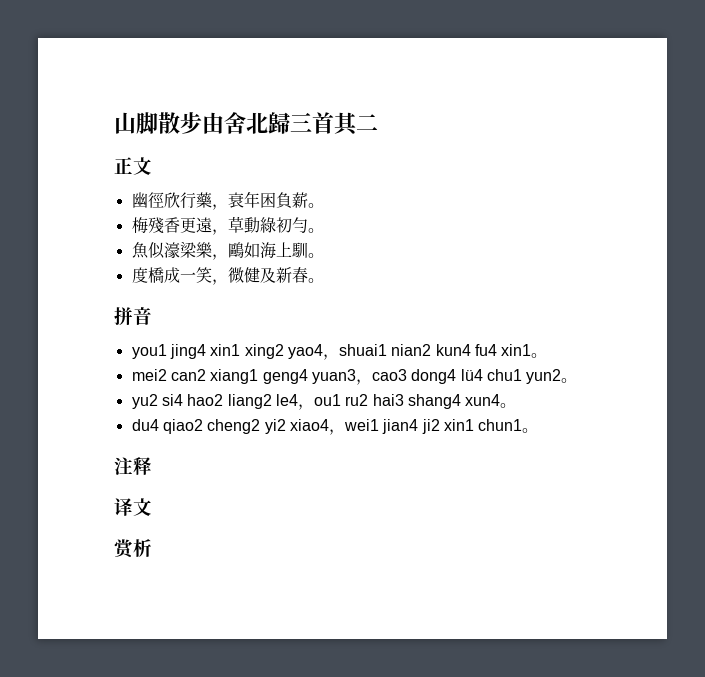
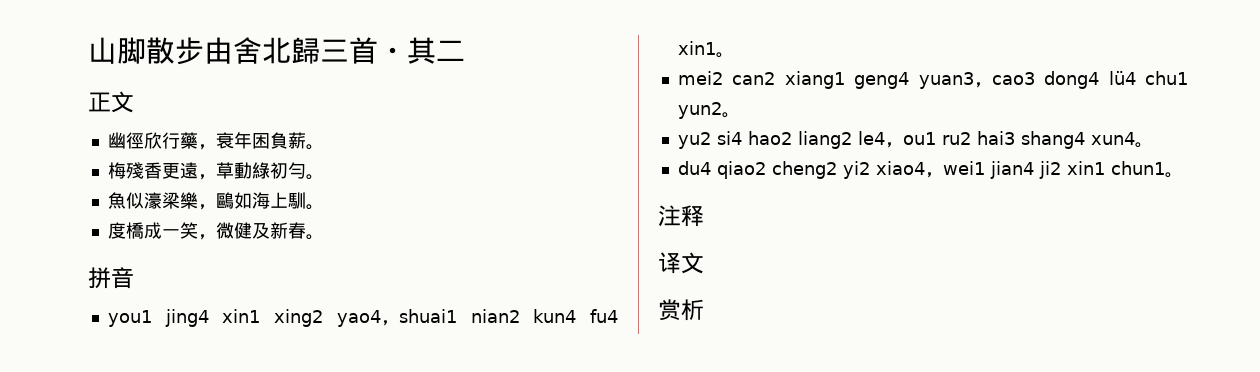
- 山脚散步由舍北歸三首其二
+ 山脚散步由舍北歸三首・其二

